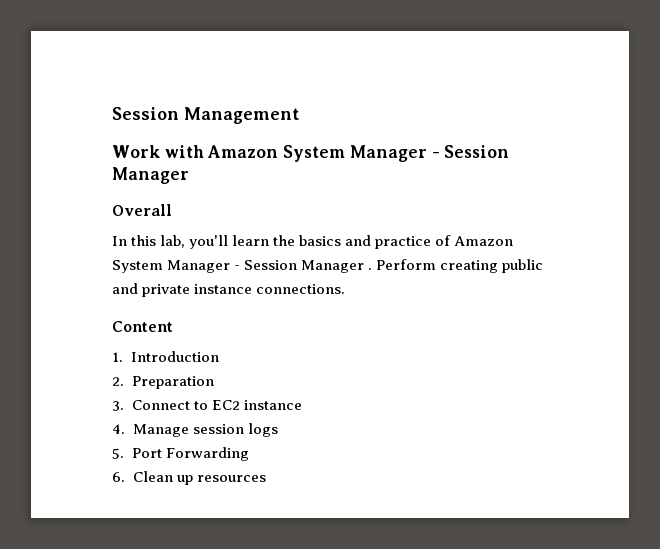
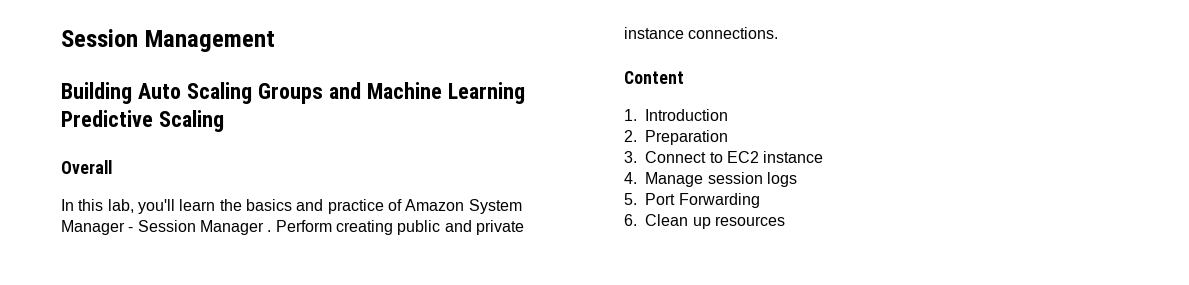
- Work with Amazon System Manager - Session Manager
+ Building Auto Scaling Groups and Machine Learning Predictive Scaling

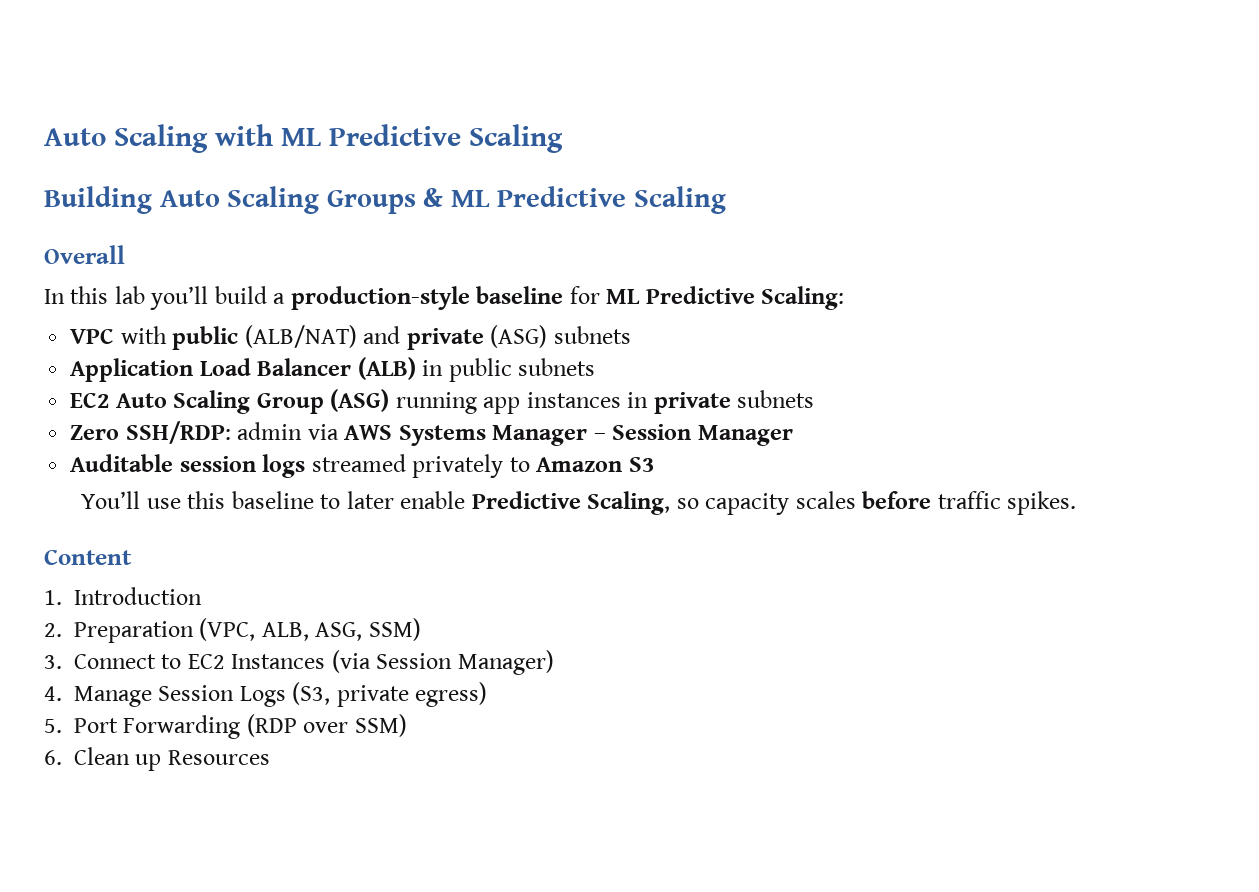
- Session Management
+ Auto Scaling with ML Predictive Scaling
- Building Auto Scaling Groups and Machine Learning Predictive Scaling
+ Building Auto Scaling Groups & ML Predictive Scaling
- In this lab, you'll learn the basics and practice of Amazon System Manager - Session Manager . Perform creating public and private instance connections.
+ In this lab you’ll build a production-style baseline for ML Predictive Scaling:
+ VPC with public (ALB/NAT) and private (ASG) subnets
+ Application Load Balancer (ALB) in public subnets
+ EC2 Auto Scaling Group (ASG) running app instances in private subnets
+ Zero SSH/RDP: admin via AWS Systems Manager – Session Manager
+ Auditable session logs streamed privately to Amazon S3
+ You’ll use this baseline to later enable Predictive Scaling, so capacity scales before traffic spikes.
- 2. Preparation
+ 2. Preparation (VPC, ALB, ASG, SSM)
- 3. Connect to EC2 instance
- 4. Manage session logs
+ 3. Connect to EC2 Instances (via Session Manager)
+ 4. Manage Session Logs (S3, private egress)
- 5. Port Forwarding
+ 5. Port Forwarding (RDP over SSM)
- 6. Clean up resources
+ 6. Clean up Resources

